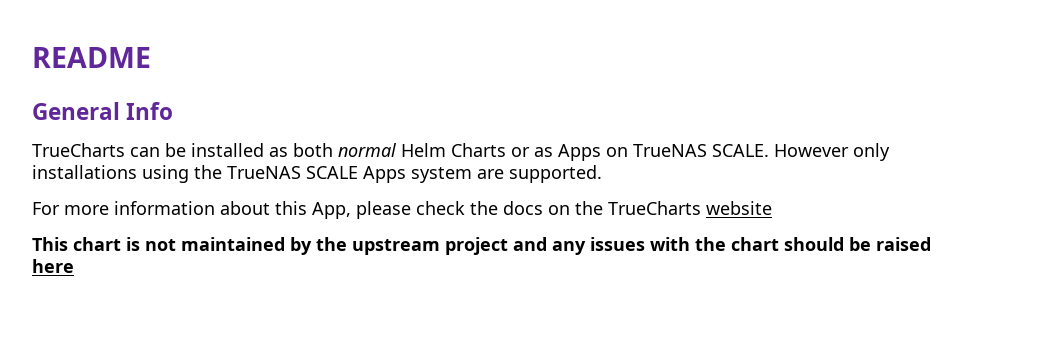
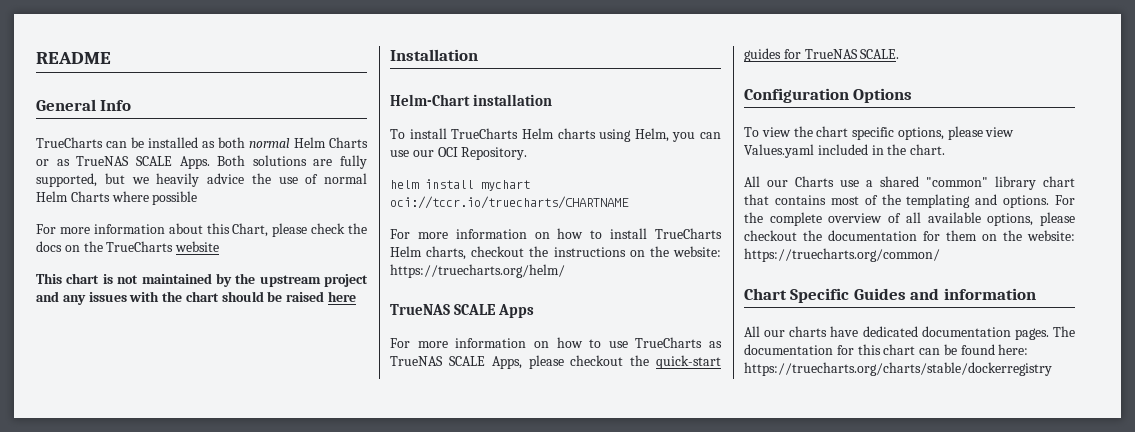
- TrueCharts can be installed as both normal Helm Charts or as Apps on TrueNAS SCALE. However only installations using the TrueNAS SCALE Apps system are supported.
+ TrueCharts can be installed as both normal Helm Charts or as TrueNAS SCALE Apps. Both solutions are fully supported, but we heavily advice the use of normal Helm Charts where possible
- For more information about this App, please check the docs on the TrueCharts website
+ For more information about this Chart, please check the docs on the TrueCharts website
+ Installation
+ Helm-Chart installation
+ To install TrueCharts Helm charts using Helm, you can use our OCI Repository.
+ helm install mychart oci://tccr.io/truecharts/CHARTNAME
+ For more information on how to install TrueCharts Helm charts, checkout the instructions on the website: https://truecharts.org/helm/
+ TrueNAS SCALE Apps
+ For more information on how to use TrueCharts as TrueNAS SCALE Apps, please checkout the quick-start guides for TrueNAS SCALE.
+ Configuration Options
+ To view the chart specific options, please view Values.yaml included in the chart.
+ All our Charts use a shared "common" library chart that contains most of the templating and options. For the complete overview of all available options, please checkout the documentation for them on the website: https://truecharts.org/common/
+ Chart Specific Guides and information
+ All our charts have dedicated documentation pages. The documentation for this chart can be found here: https://truecharts.org/charts/stable/dockerregistry

